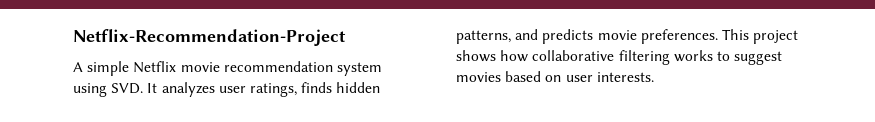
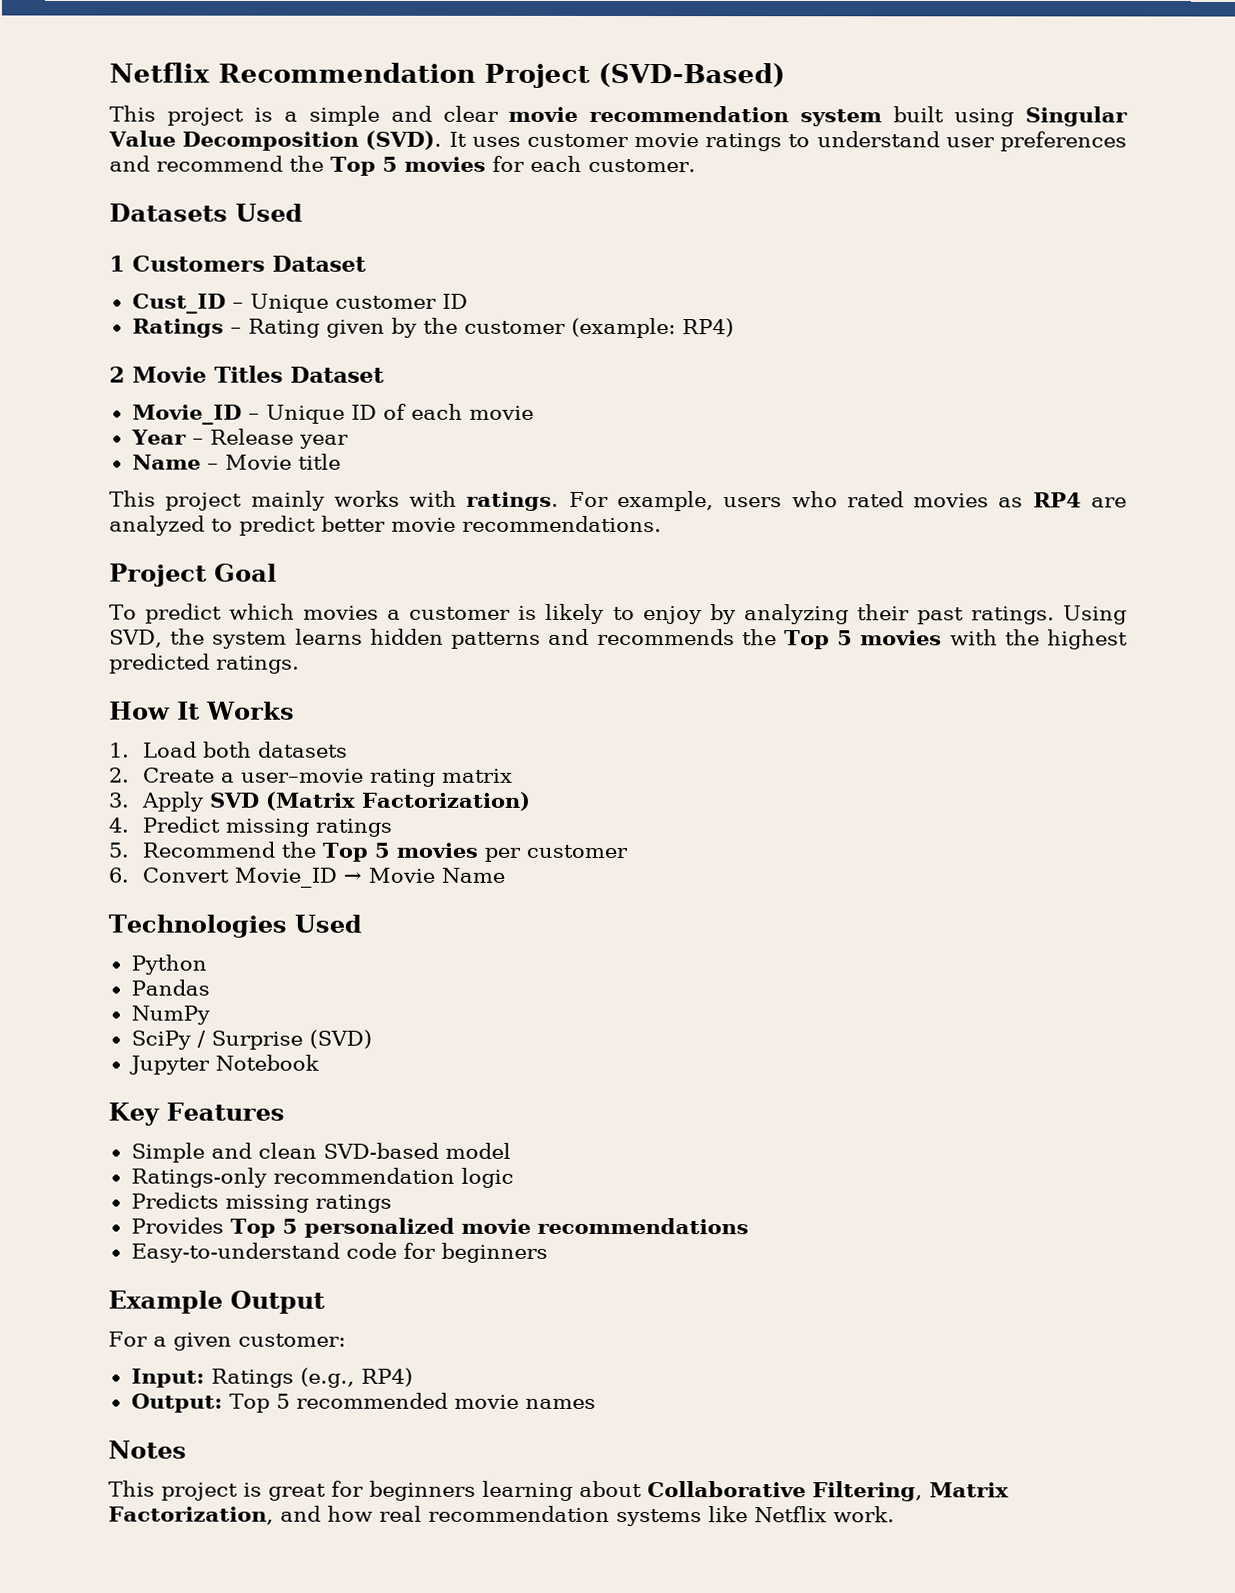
- Netflix-Recommendation-Project
- A simple Netflix movie recommendation system using SVD. It analyzes user ratings, finds hidden patterns, and predicts movie preferences. This project shows how collaborative filtering works to suggest movies based on user interests.
+ Netflix Recommendation Project (SVD-Based)
+ This project is a simple and clear movie recommendation system built using Singular Value Decomposition (SVD). It uses customer movie ratings to understand user preferences and recommend the Top 5 movies for each customer.
+ Datasets Used
+ 1 Customers Dataset
+ Cust_ID – Unique customer ID
+ Ratings – Rating given by the customer (example: RP4)
+ 2 Movie Titles Dataset
+ Movie_ID – Unique ID of each movie
+ Year – Release year
+ Name – Movie title
+ This project mainly works with ratings. For example, users who rated movies as RP4 are analyzed to predict better movie recommendations.
+ Project Goal
+ To predict which movies a customer is likely to enjoy by analyzing their past ratings. Using SVD, the system learns hidden patterns and recommends the Top 5 movies with the highest predicted ratings.
+ How It Works
+ 1. Load both datasets
+ 2. Create a user–movie rating matrix
+ 3. Apply SVD (Matrix Factorization)
+ 4. Predict missing ratings
+ 5. Recommend the Top 5 movies per customer
+ 6. Convert Movie_ID → Movie Name
+ Technologies Used
+ Python
+ Pandas
+ NumPy
+ SciPy / Surprise (SVD)
+ Jupyter Notebook
+ Key Features
+ Simple and clean SVD-based model
+ Ratings-only recommendation logic
+ Predicts missing ratings
+ Provides Top 5 personalized movie recommendations
+ Easy-to-understand code for beginners
+ Example Output
+ For a given customer:
+ Input: Ratings (e.g., RP4)
+ Output: Top 5 recommended movie names
+ Notes
+ This project is great for beginners learning about Collaborative Filtering, Matrix Factorization, and how real recommendation systems like Netflix work.

